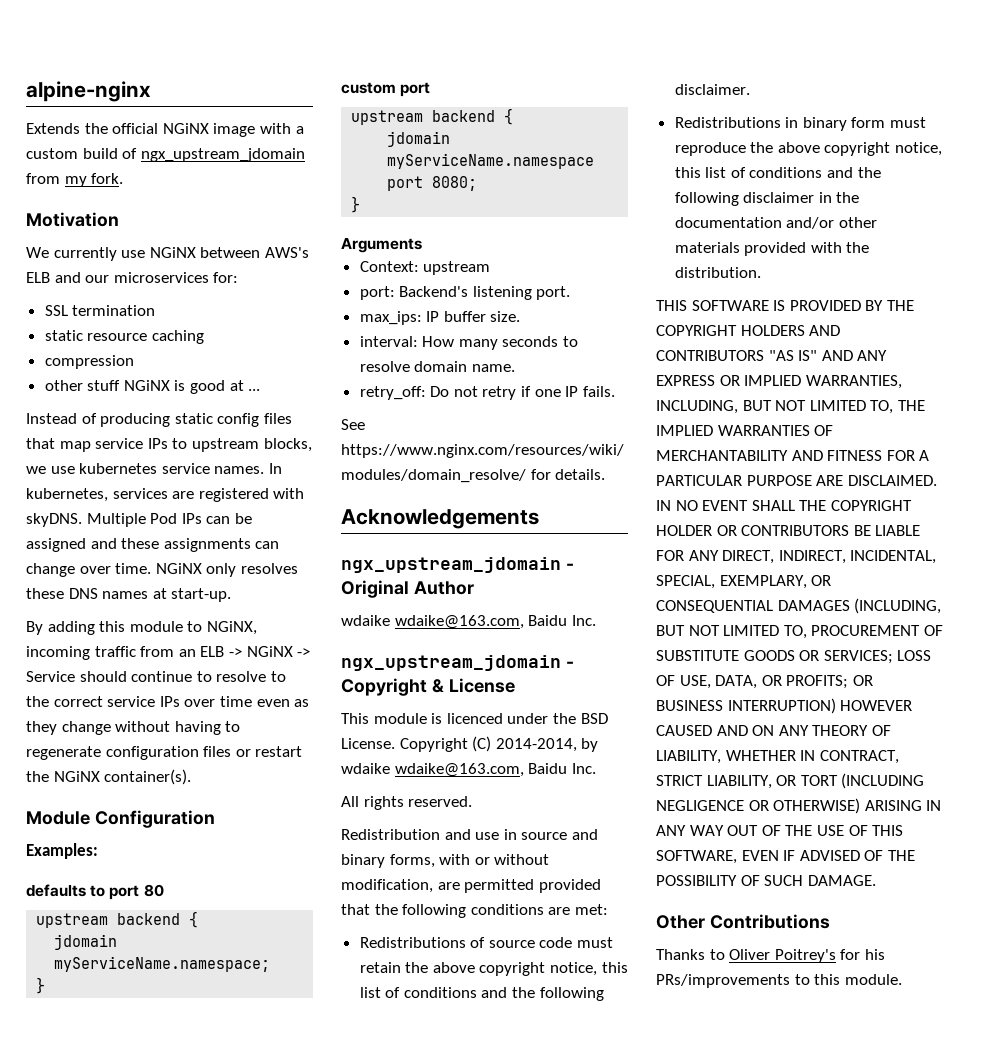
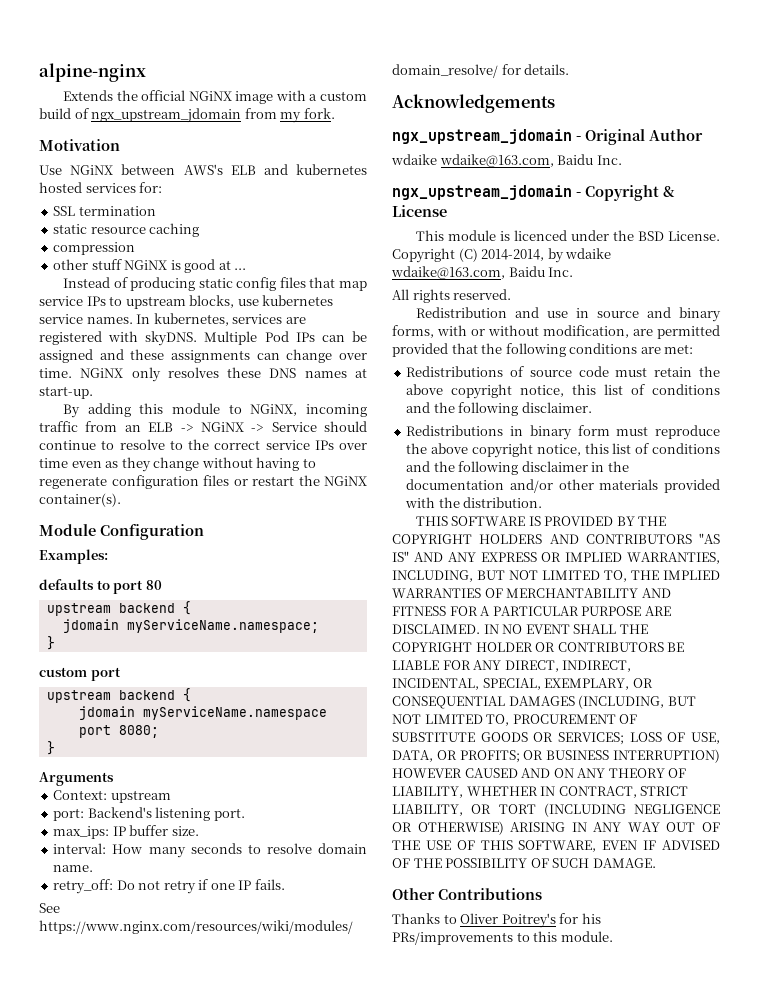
- We currently use NGiNX between AWS's ELB and our microservices for:
+ Use NGiNX between AWS's ELB and kubernetes hosted services for:
- Instead of producing static config files that map service IPs to upstream blocks, we use kubernetes service names.
+ Instead of producing static config files that map service IPs to upstream blocks, use kubernetes service names.

